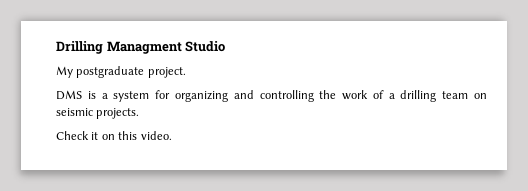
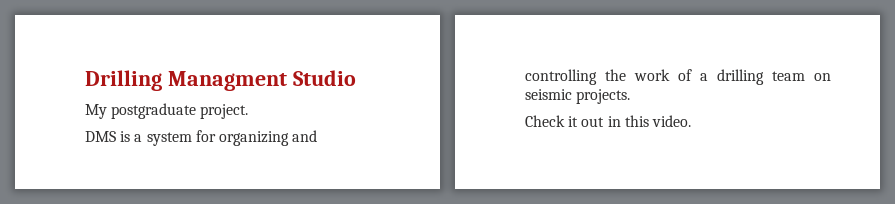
- Check it on this video.
+ Check it out in this video.

